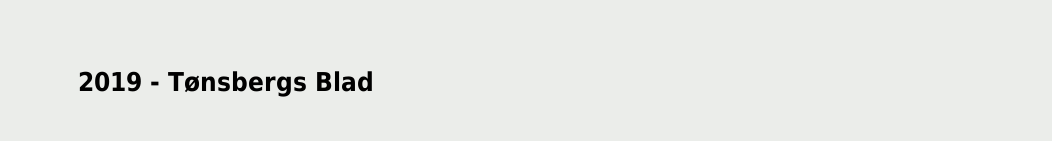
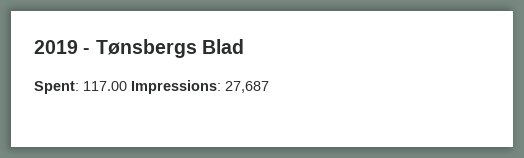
+ Spent: 117.00 Impressions: 27,687

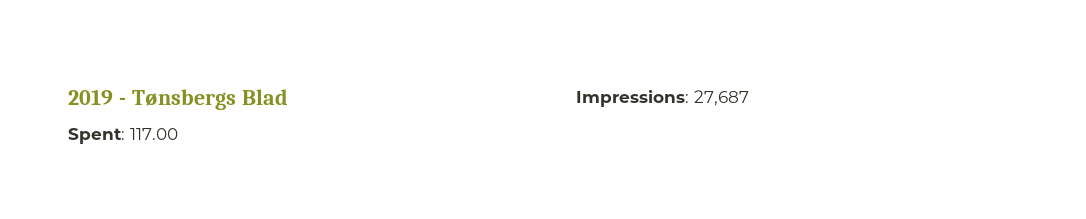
- Spent: 117.00 Impressions: 27,687
+ Spent: 117.00
+ Impressions: 27,687

